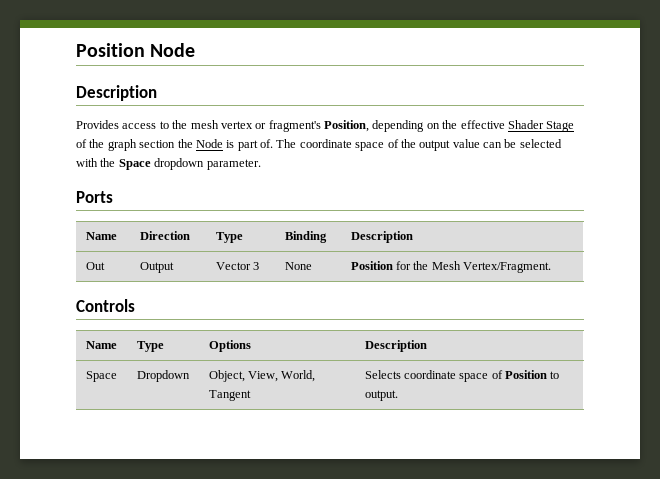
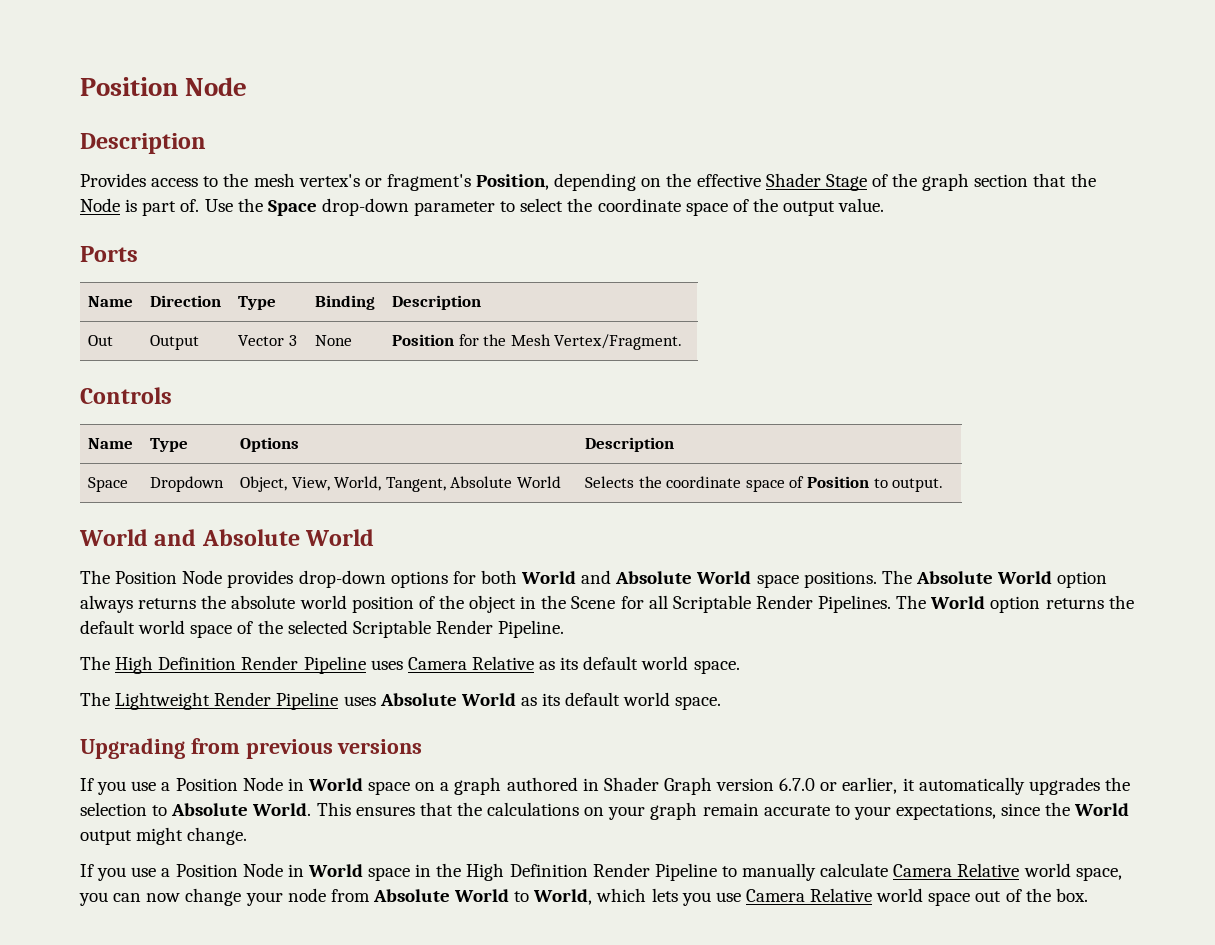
- Provides access to the mesh vertex or fragment's Position, depending on the effective Shader Stage of the graph section the Node is part of.
+ Provides access to the mesh vertex's or fragment's Position, depending on the effective Shader Stage of the graph section that the Node is part of.
- The coordinate space of the output value can be selected with the Space dropdown parameter.
+ Use the Space drop-down parameter to select the coordinate space of the output value.
- Space | Dropdown | Object, View, World, Tangent | Selects coordinate space of Position to output.
+ Space | Dropdown | Object, View, World, Tangent, Absolute World | Selects the coordinate space of Position to output.
+ World and Absolute World
+ The Position Node provides drop-down options for both World and Absolute World space positions. The Absolute World option always returns the absolute world position of the object in the Scene for all Scriptable Render Pipelines. The World option returns the default world space of the selected Scriptable Render Pipeline.
+ The High Definition Render Pipeline uses Camera Relative as its default world space.
+ The Lightweight Render Pipeline uses Absolute World as its default world space.
+ Upgrading from previous versions
+ If you use a Position Node in World space on a graph authored in Shader Graph version 6.7.0 or earlier, it automatically upgrades the selection to Absolute World. This ensures that the calculations on your graph remain accurate to your expectations, since the World output might change.
+ If you use a Position Node in World space in the High Definition Render Pipeline to manually calculate Camera Relative world space, you can now change your node from Absolute World to World, which lets you use Camera Relative world space out of the box.

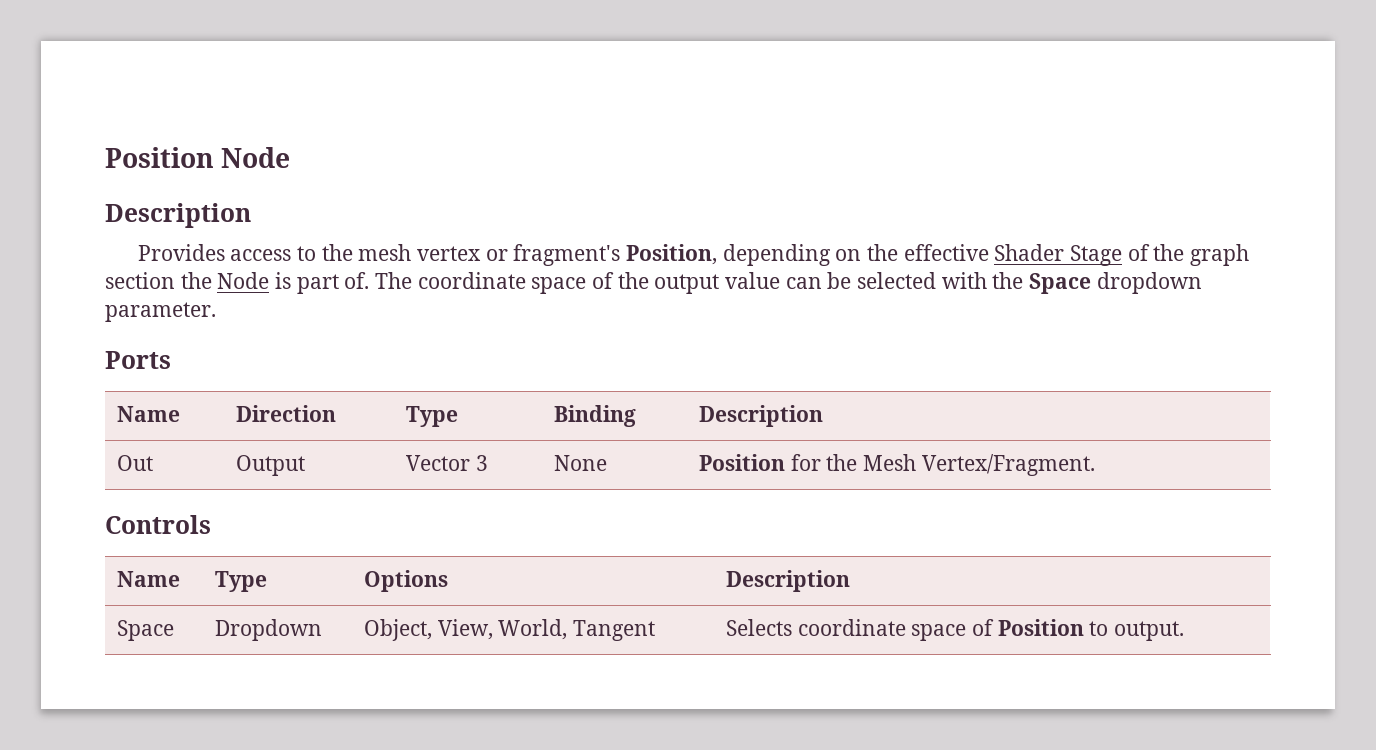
- Provides access to the mesh vertex's or fragment's Position, depending on the effective Shader Stage of the graph section that the Node is part of.
+ Provides access to the mesh vertex or fragment's Position, depending on the effective Shader Stage of the graph section the Node is part of.
- Use the Space drop-down parameter to select the coordinate space of the output value.
+ The coordinate space of the output value can be selected with the Space dropdown parameter.
- Space | Dropdown | Object, View, World, Tangent, Absolute World | Selects the coordinate space of Position to output.
- World and Absolute World
- The Position Node provides drop-down options for both World and Absolute World space positions. The Absolute World option always returns the absolute world position of the object in the Scene for all Scriptable Render Pipelines. The World option returns the default world space of the selected Scriptable Render Pipeline.
- The High Definition Render Pipeline uses Camera Relative as its default world space.
- The Lightweight Render Pipeline uses Absolute World as its default world space.
- Upgrading from previous versions
- If you use a Position Node in World space on a graph authored in Shader Graph version 6.7.0 or earlier, it automatically upgrades the selection to Absolute World. This ensures that the calculations on your graph remain accurate to your expectations, since the World output might change.
- If you use a Position Node in World space in the High Definition Render Pipeline to manually calculate Camera Relative world space, you can now change your node from Absolute World to World, which lets you use Camera Relative world space out of the box.
+ Space | Dropdown | Object, View, World, Tangent | Selects coordinate space of Position to output.

